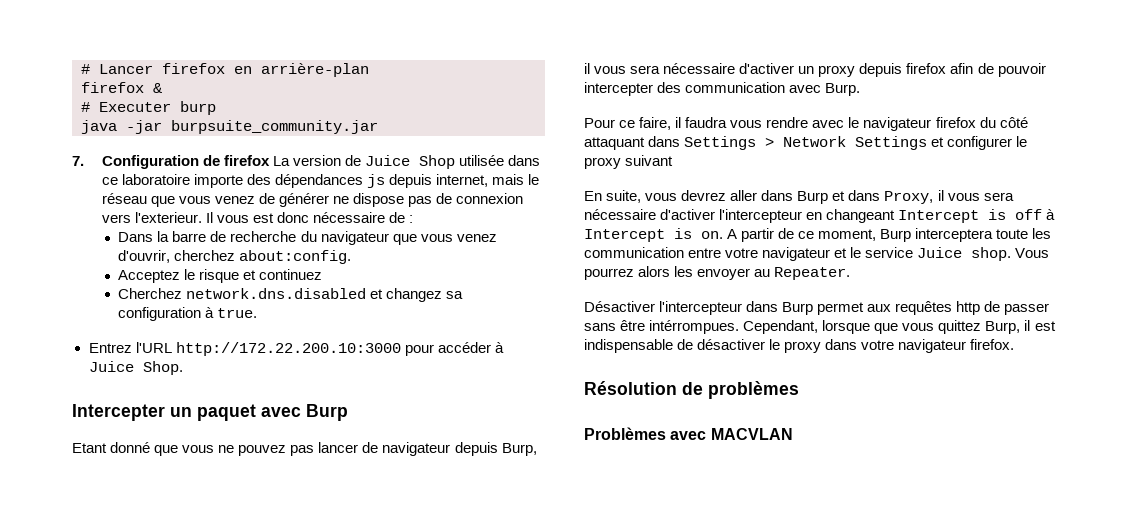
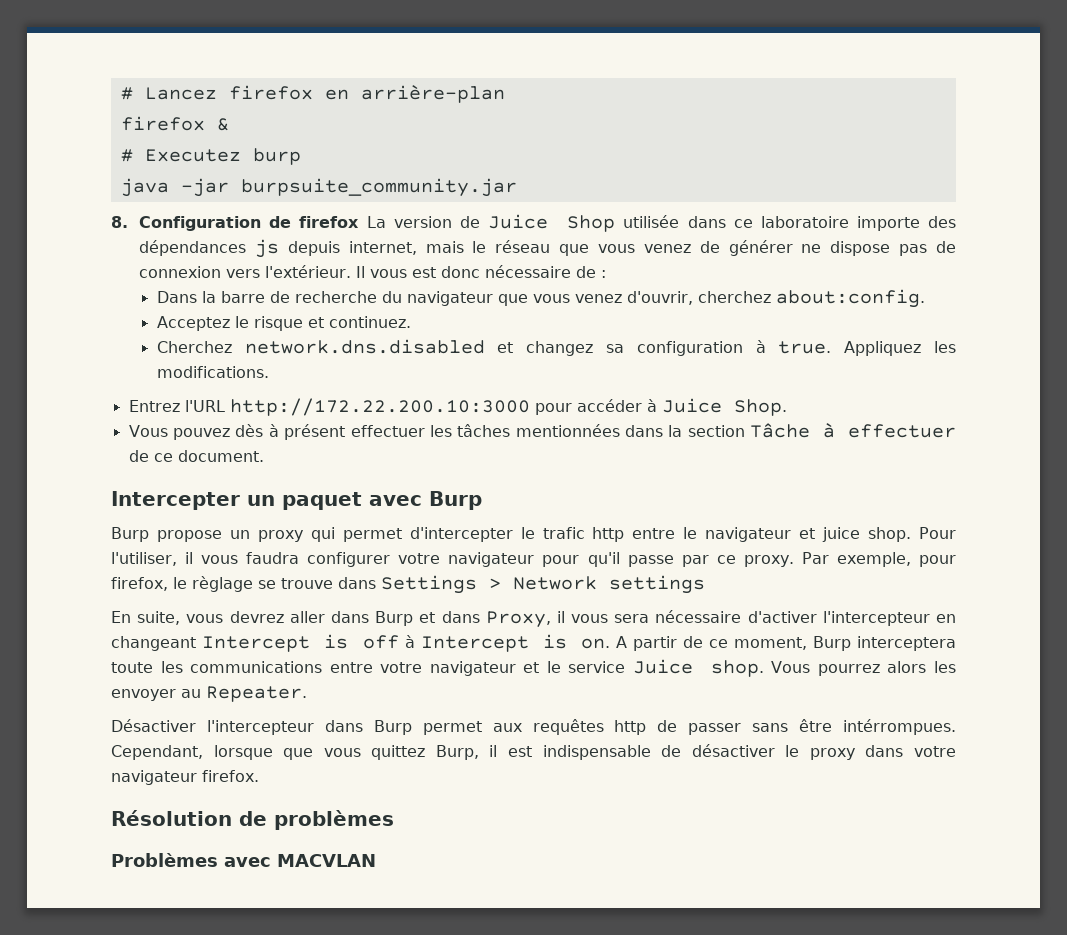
- # Lancer firefox en arrière-plan
+ # Lancez firefox en arrière-plan
- # Executer burp
+ # Executez burp
- 7. Configuration de firefox La version de Juice Shop utilisée dans ce laboratoire importe des dépendances js depuis internet, mais le réseau que vous venez de générer ne dispose pas de connexion vers l'exterieur.
+ 8. Configuration de firefox La version de Juice Shop utilisée dans ce laboratoire importe des dépendances js depuis internet, mais le réseau que vous venez de générer ne dispose pas de connexion vers l'extérieur.
- Acceptez le risque et continuez
+ Acceptez le risque et continuez.
+ Appliquez les modifications.
+ Vous pouvez dès à présent effectuer les tâches mentionnées dans la section Tâche à effectuer de ce document.
- Etant donné que vous ne pouvez pas lancer de navigateur depuis Burp, il vous sera nécessaire d'activer un proxy depuis firefox afin de pouvoir intercepter des communication avec Burp.
- Pour ce faire, il faudra vous rendre avec le navigateur firefox du côté attaquant dans Settings > Network Settings et configurer le proxy suivant
+ Burp propose un proxy qui permet d'intercepter le trafic http entre le navigateur et juice shop. Pour l'utiliser, il vous faudra configurer votre navigateur pour qu'il passe par ce proxy. Par exemple, pour firefox, le règlage se trouve dans Settings > Network settings
- A partir de ce moment, Burp interceptera toute les communication entre votre navigateur et le service Juice shop.
+ A partir de ce moment, Burp interceptera toute les communications entre votre navigateur et le service Juice shop.

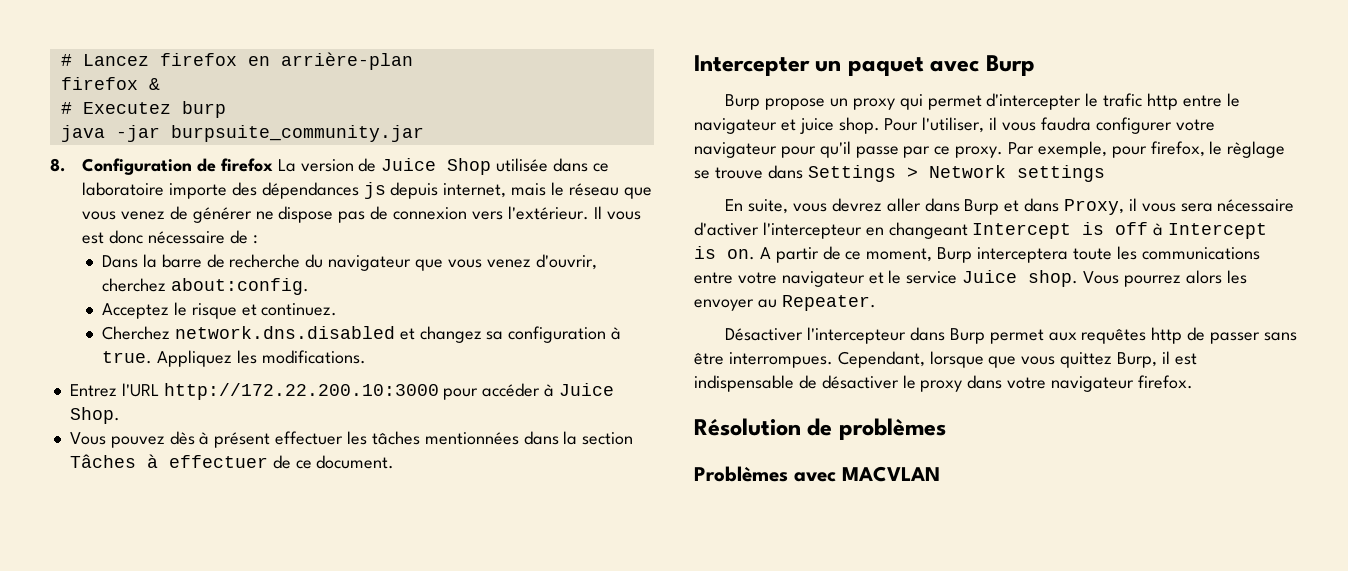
- Vous pouvez dès à présent effectuer les tâches mentionnées dans la section Tâche à effectuer de ce document.
+ Vous pouvez dès à présent effectuer les tâches mentionnées dans la section Tâches à effectuer de ce document.
- Désactiver l'intercepteur dans Burp permet aux requêtes http de passer sans être intérrompues.
+ Désactiver l'intercepteur dans Burp permet aux requêtes http de passer sans être interrompues.

